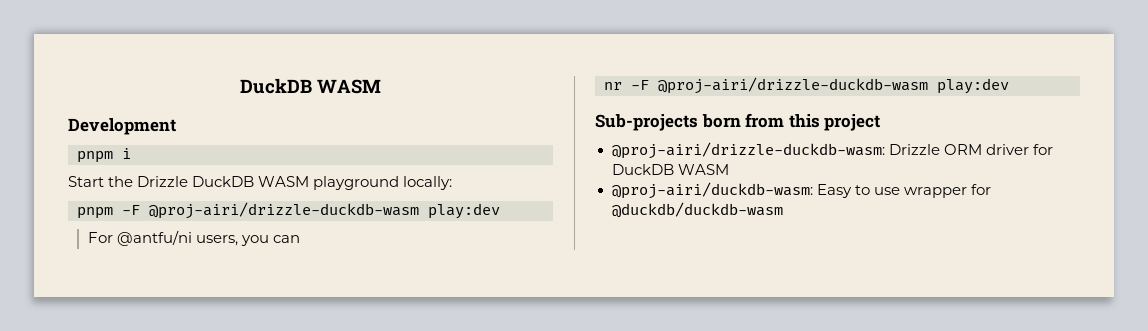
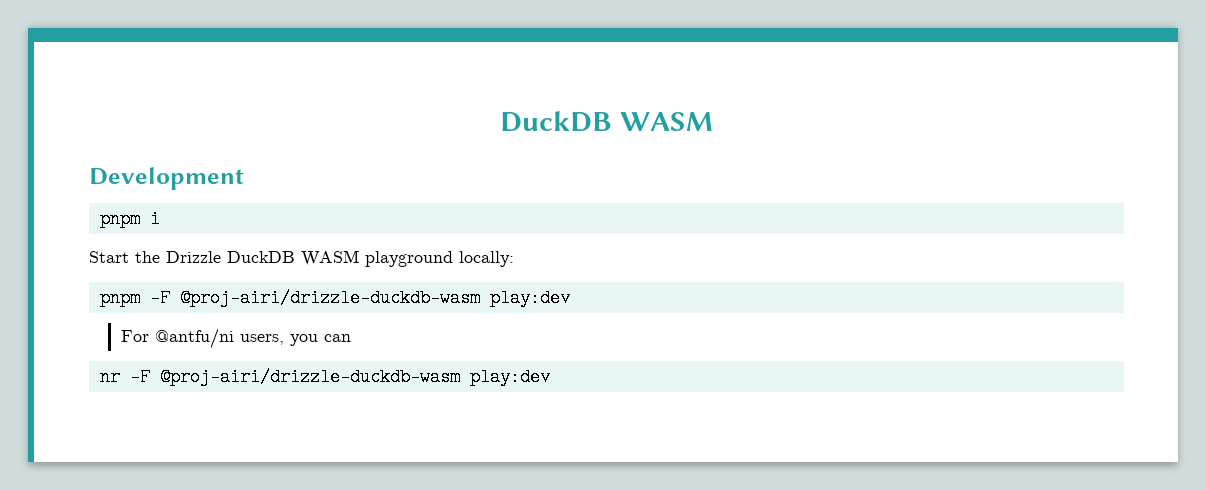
- Sub-projects born from this project
- @proj-airi/drizzle-duckdb-wasm: Drizzle ORM driver for DuckDB WASM
- @proj-airi/duckdb-wasm: Easy to use wrapper for @duckdb/duckdb-wasm

